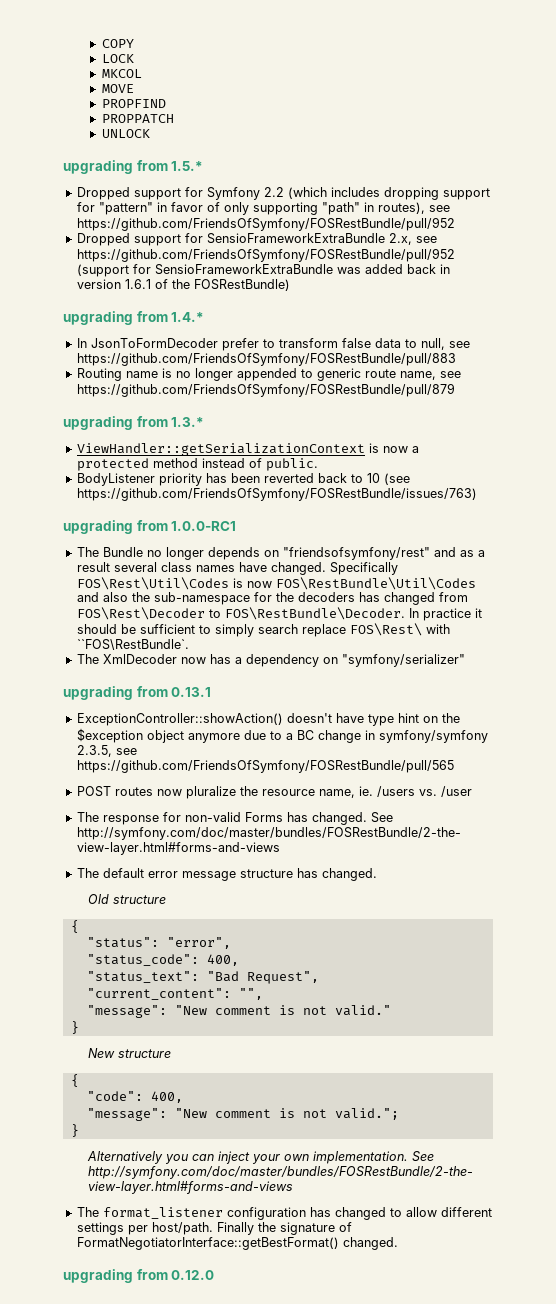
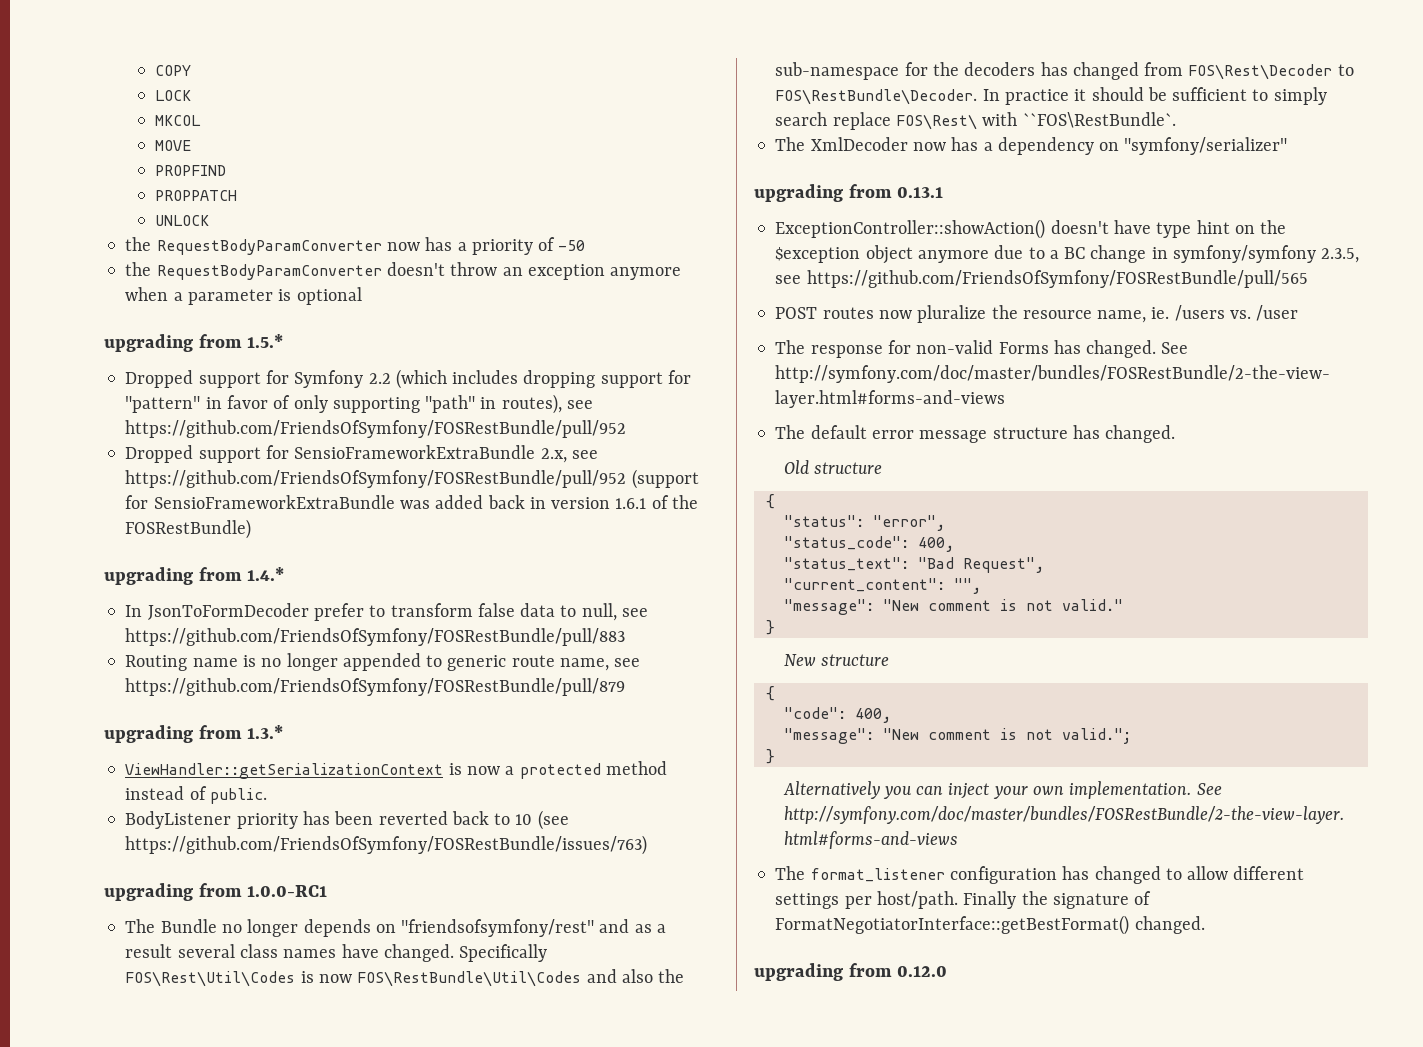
+ the RequestBodyParamConverter now has a priority of -50
+ the RequestBodyParamConverter doesn't throw an exception anymore when a parameter is optional

